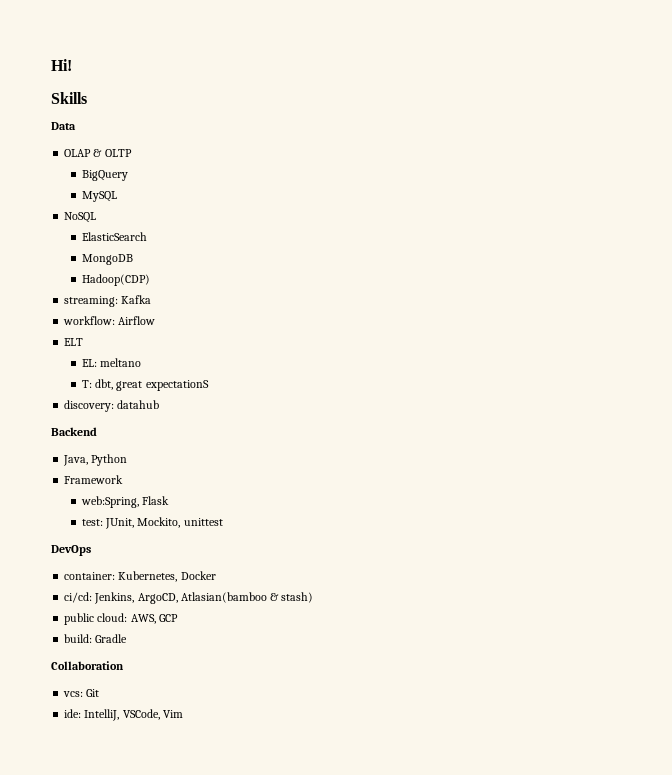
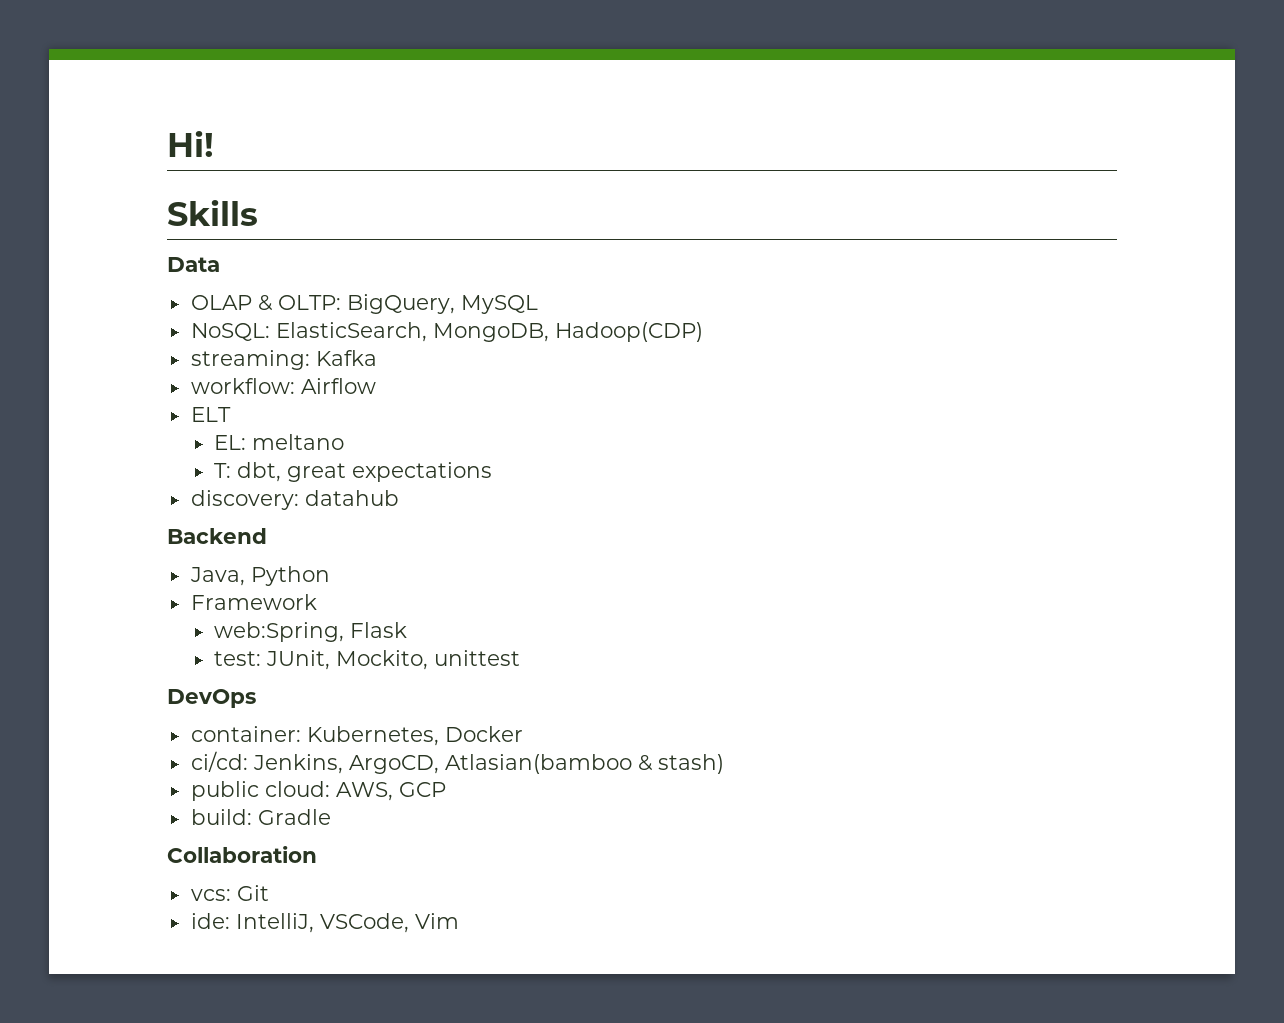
- OLAP & OLTP
- BigQuery
- MySQL
+ OLAP & OLTP: BigQuery, MySQL
- NoSQL
- ElasticSearch
- MongoDB
- Hadoop(CDP)
+ NoSQL: ElasticSearch, MongoDB, Hadoop(CDP)
- T: dbt, great expectationS
+ T: dbt, great expectations

